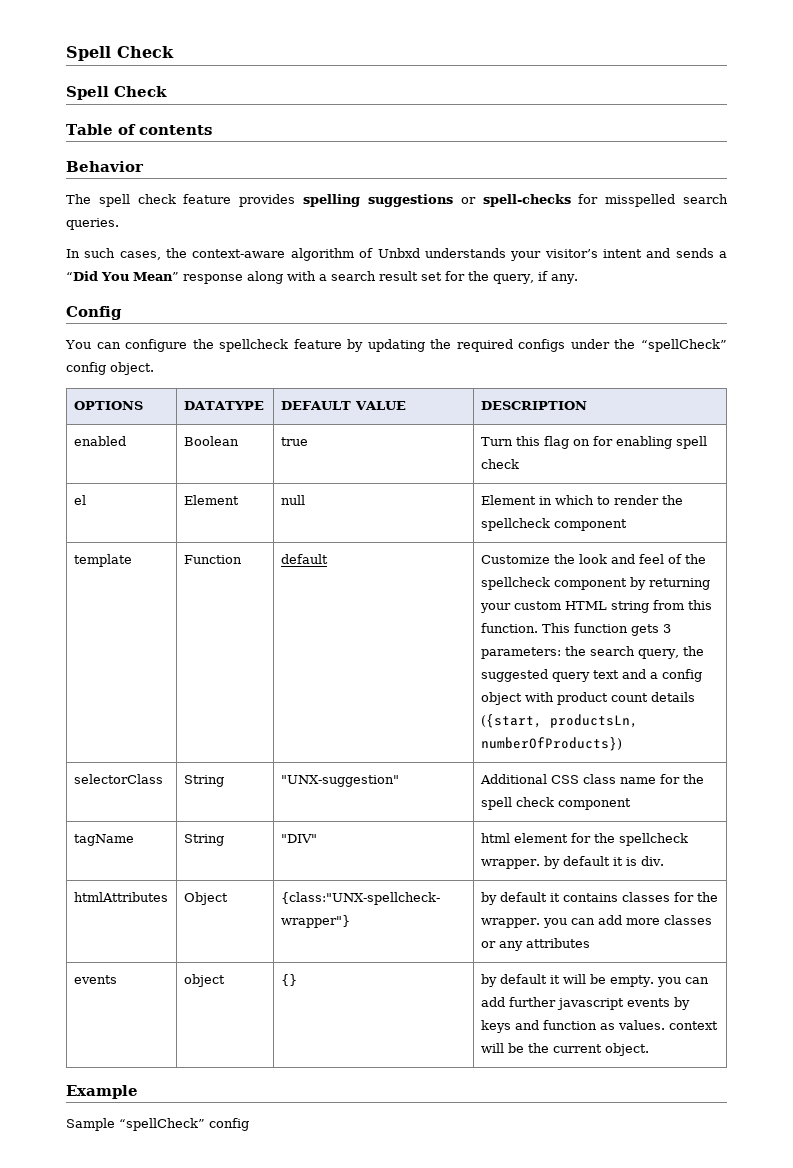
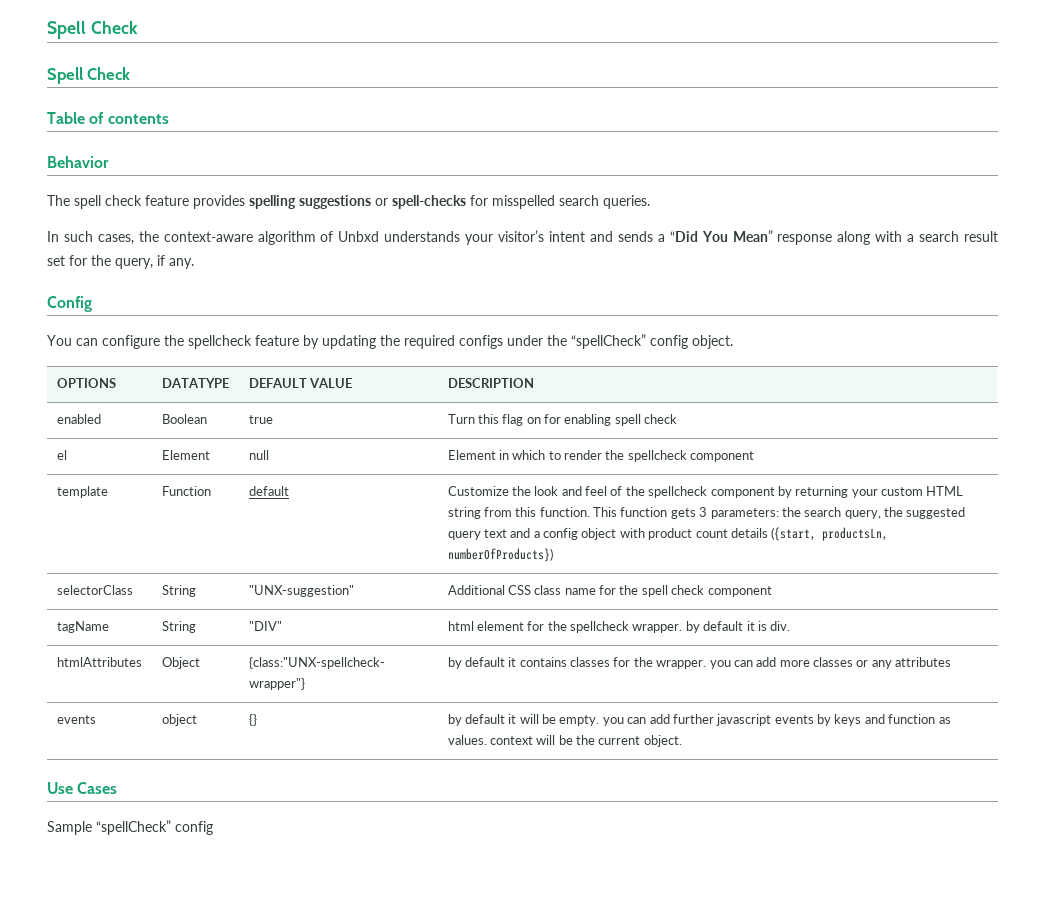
- Example
+ Use Cases

